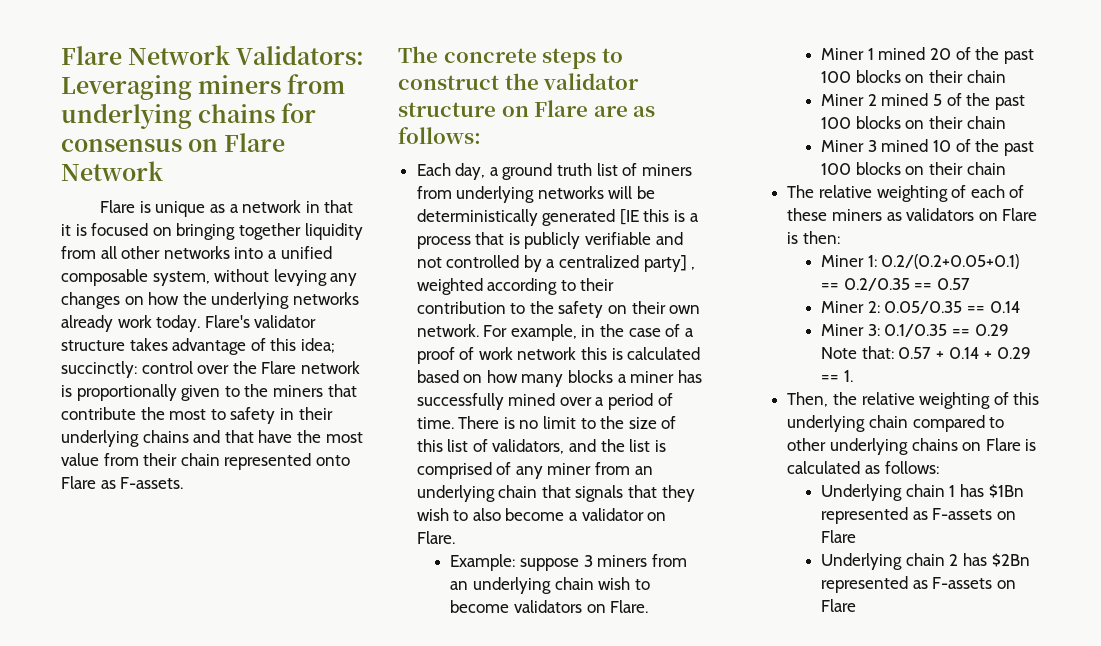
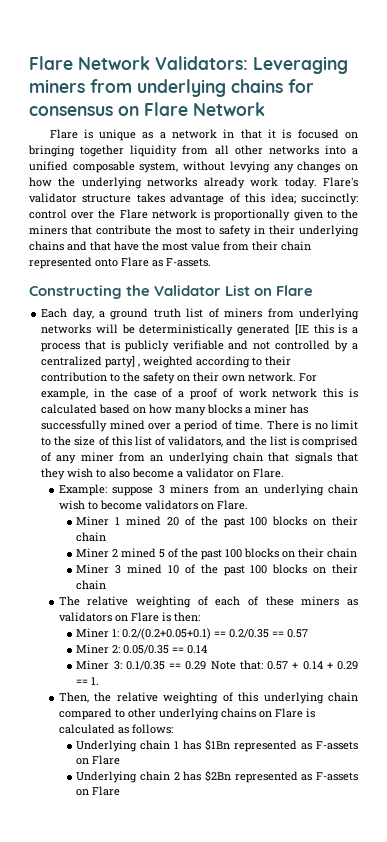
- The concrete steps to construct the validator structure on Flare are as follows:
+ Constructing the Validator List on Flare

